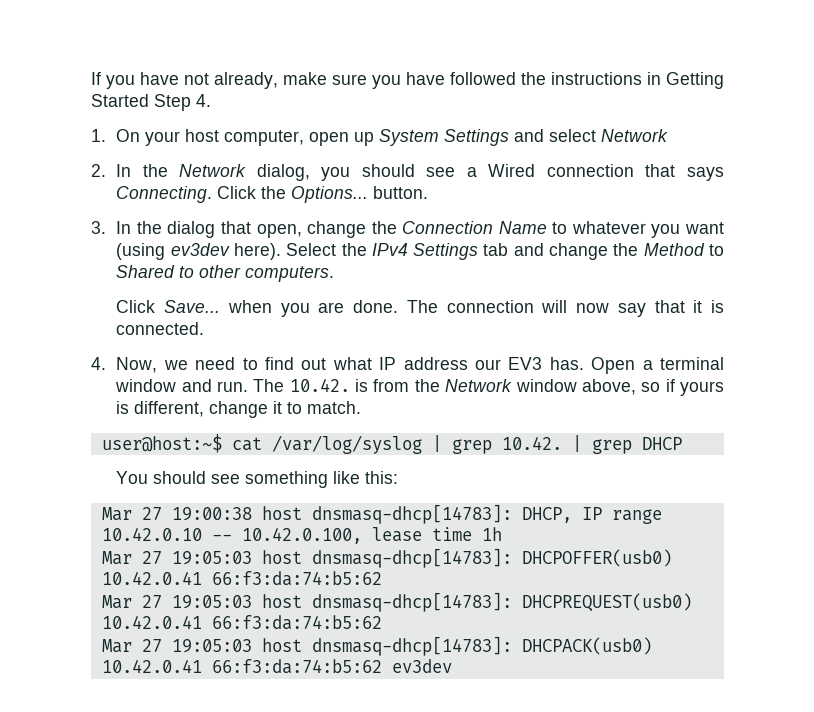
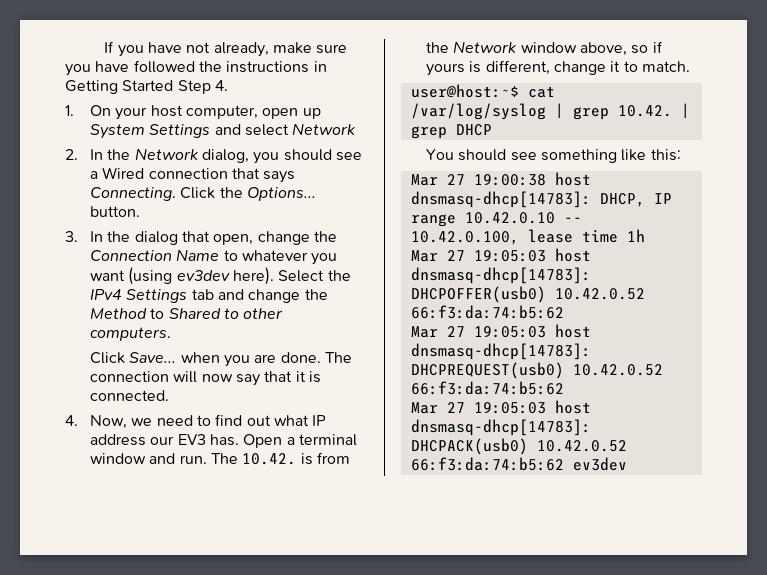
- Mar 27 19:05:03 host dnsmasq-dhcp[14783]: DHCPOFFER(usb0) 10.42.0.41 66:f3:da:74:b5:62
+ Mar 27 19:05:03 host dnsmasq-dhcp[14783]: DHCPOFFER(usb0) 10.42.0.52 66:f3:da:74:b5:62
- Mar 27 19:05:03 host dnsmasq-dhcp[14783]: DHCPREQUEST(usb0) 10.42.0.41 66:f3:da:74:b5:62
+ Mar 27 19:05:03 host dnsmasq-dhcp[14783]: DHCPREQUEST(usb0) 10.42.0.52 66:f3:da:74:b5:62
- Mar 27 19:05:03 host dnsmasq-dhcp[14783]: DHCPACK(usb0) 10.42.0.41 66:f3:da:74:b5:62 ev3dev
+ Mar 27 19:05:03 host dnsmasq-dhcp[14783]: DHCPACK(usb0) 10.42.0.52 66:f3:da:74:b5:62 ev3dev

